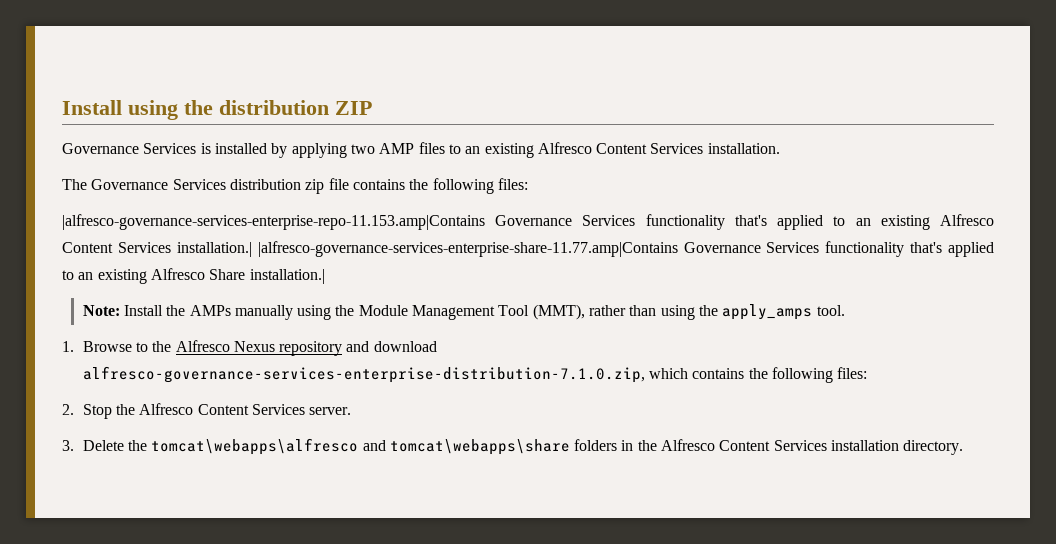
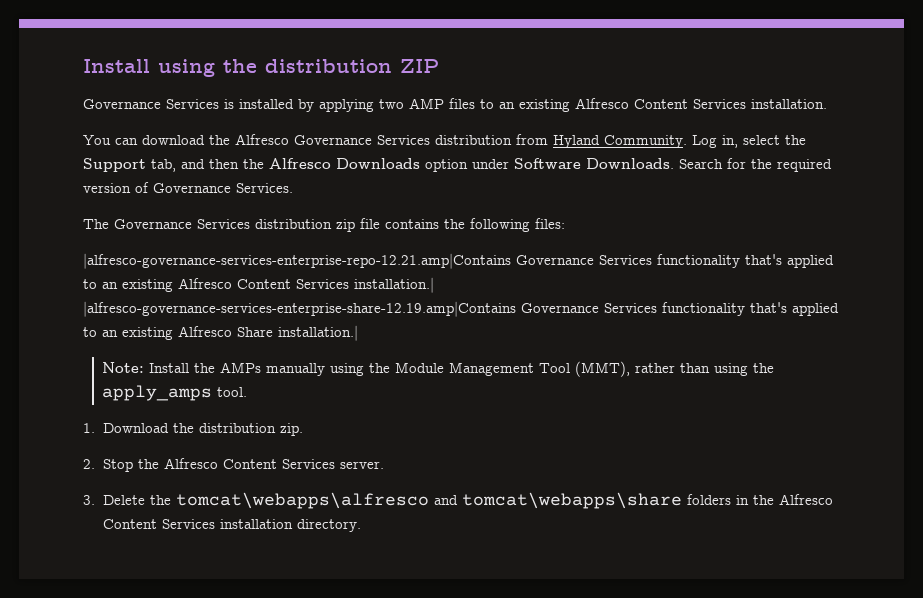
+ You can download the Alfresco Governance Services distribution from Hyland Community. Log in, select the Support tab, and then the Alfresco Downloads option under Software Downloads. Search for the required version of Governance Services.
- |alfresco-governance-services-enterprise-repo-11.153.amp|Contains Governance Services functionality that's applied to an existing Alfresco Content Services installation.| |alfresco-governance-services-enterprise-share-11.77.amp|Contains Governance Services functionality that's applied to an existing Alfresco Share installation.|
+ |alfresco-governance-services-enterprise-repo-12.21.amp|Contains Governance Services functionality that's applied to an existing Alfresco Content Services installation.| |alfresco-governance-services-enterprise-share-12.19.amp|Contains Governance Services functionality that's applied to an existing Alfresco Share installation.|
- 1. Browse to the Alfresco Nexus repository and download alfresco-governance-services-enterprise-distribution-7.1.0.zip, which contains the following files:
+ 1. Download the distribution zip.

